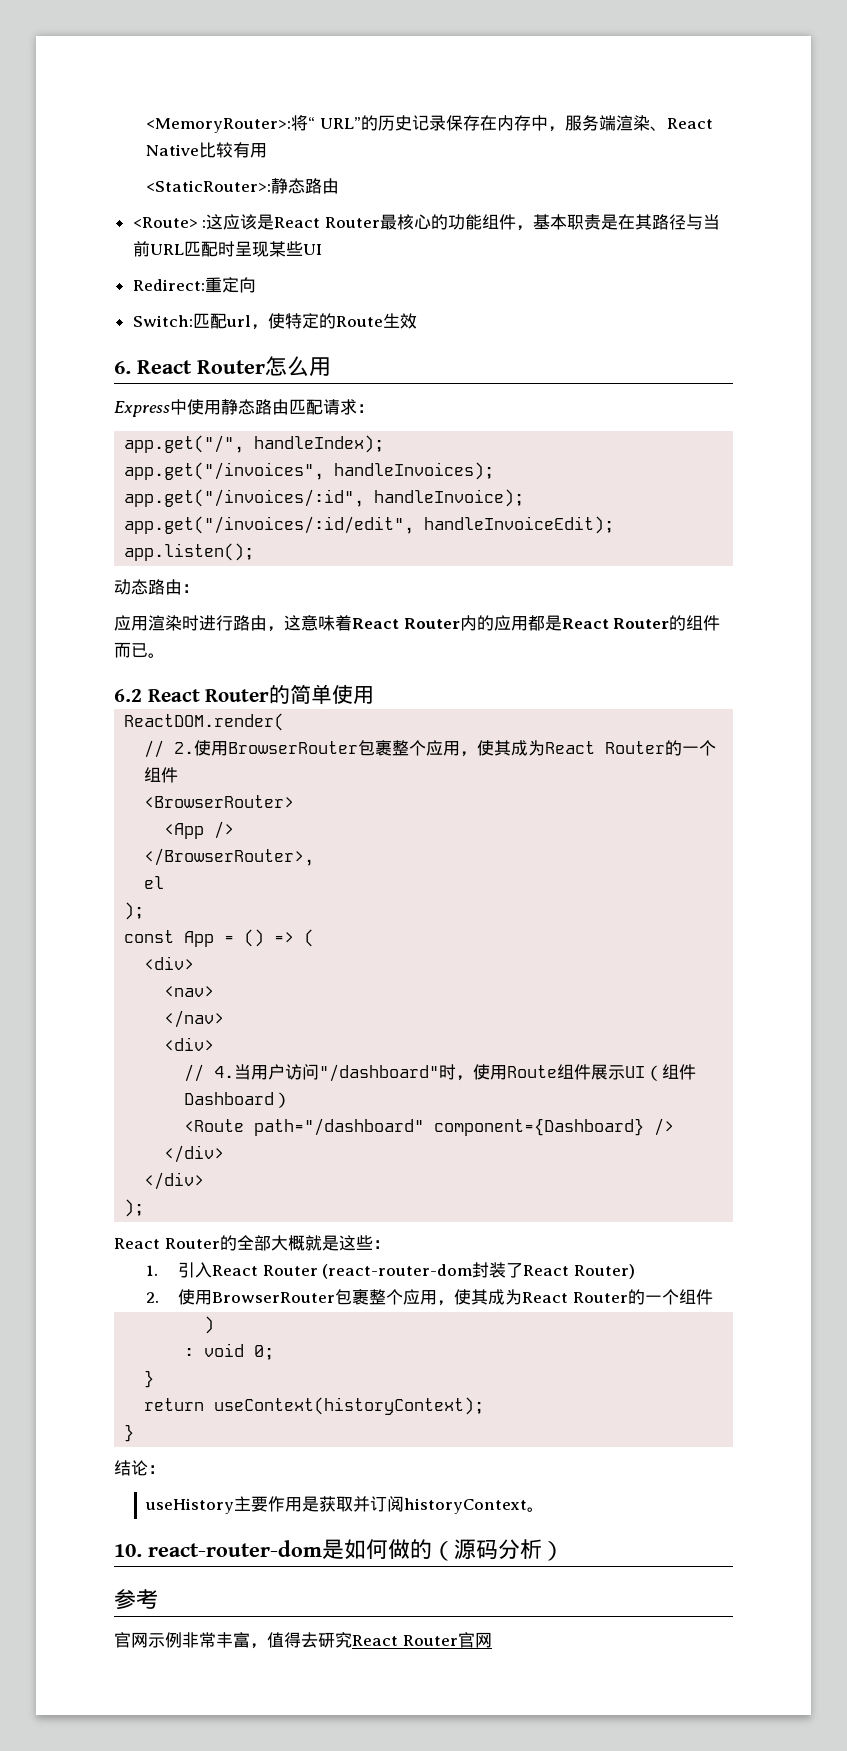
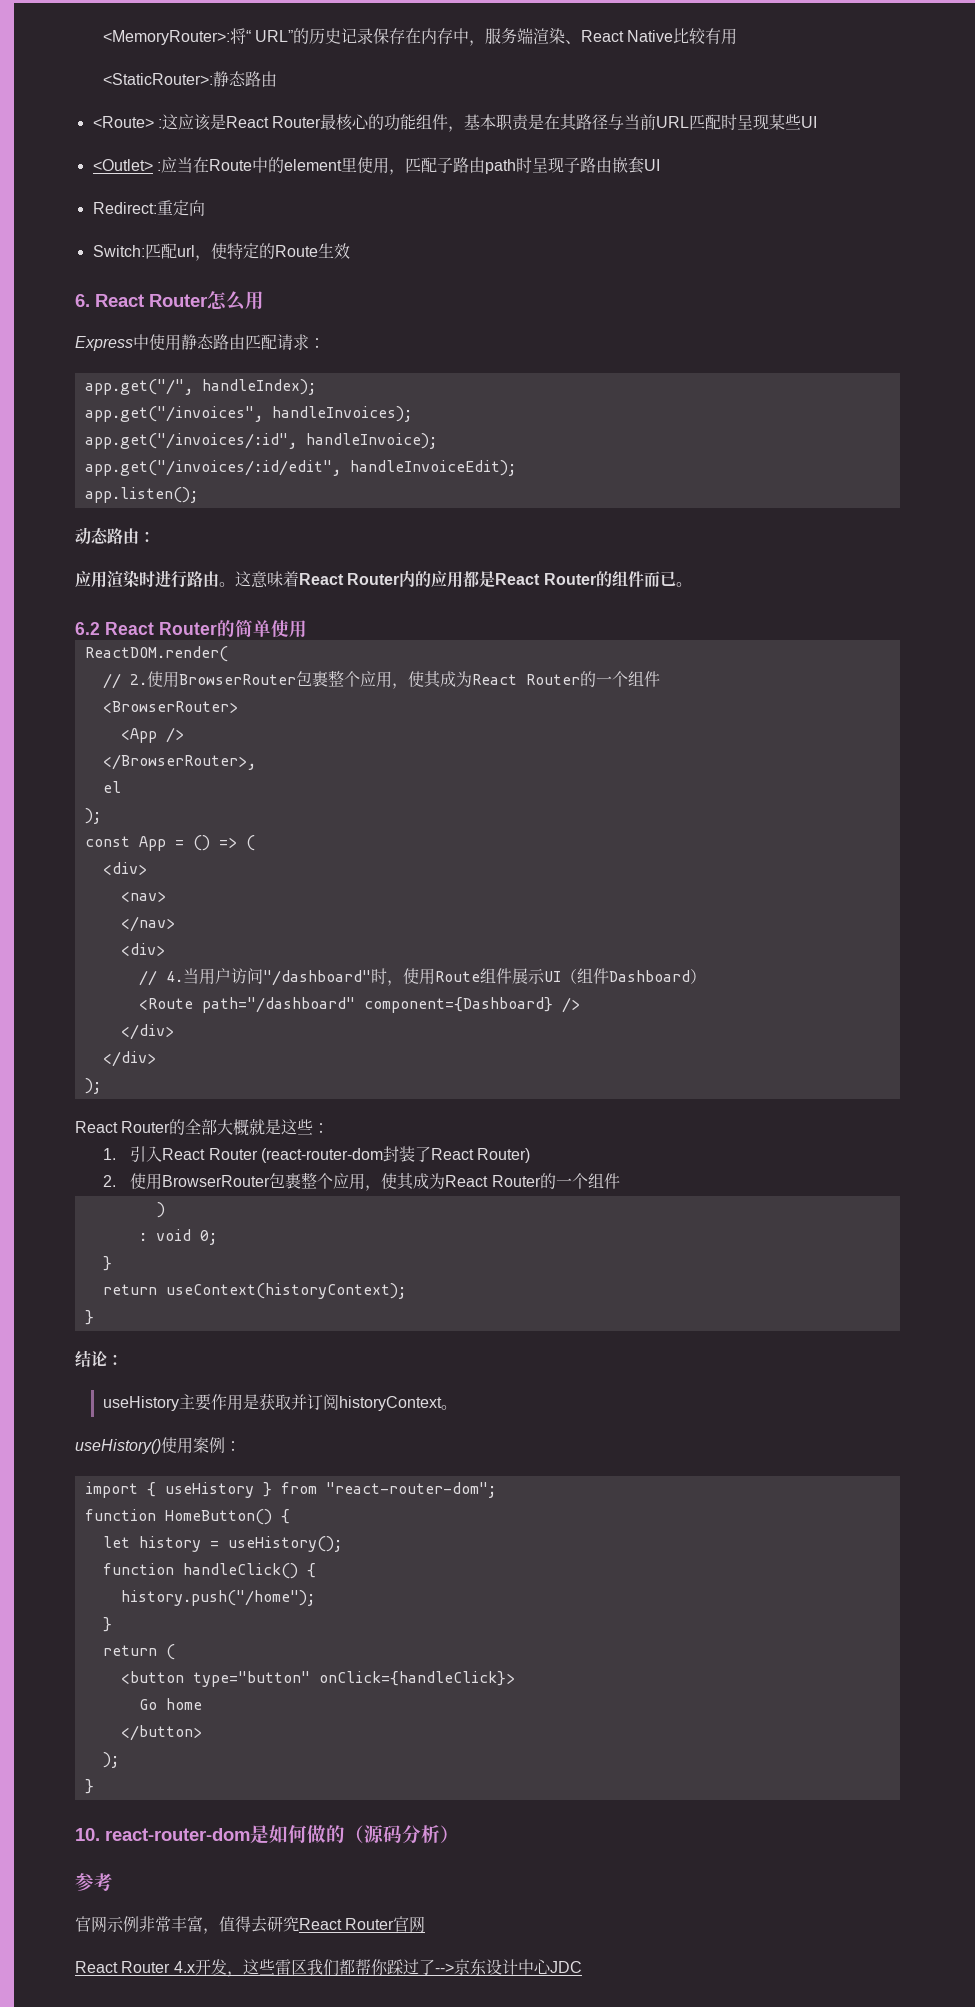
+ <Outlet> :应当在Route中的element里使用，匹配子路由path时呈现子路由嵌套UI
- 应用渲染时进行路由，这意味着React Router内的应用都是React Router的组件而已。
+ 应用渲染时进行路由。这意味着React Router内的应用都是React Router的组件而已。
+ useHistory()使用案例：
+ import { useHistory } from "react-router-dom";
+ function HomeButton() {
+ let history = useHistory();
+ function handleClick() {
+ history.push("/home");
+ }
+ return (
+ <button type="button" onClick={handleClick}>
+ Go home
+ </button>
+ );
+ }
+ React Router 4.x开发，这些雷区我们都帮你踩过了-->京东设计中心JDC

